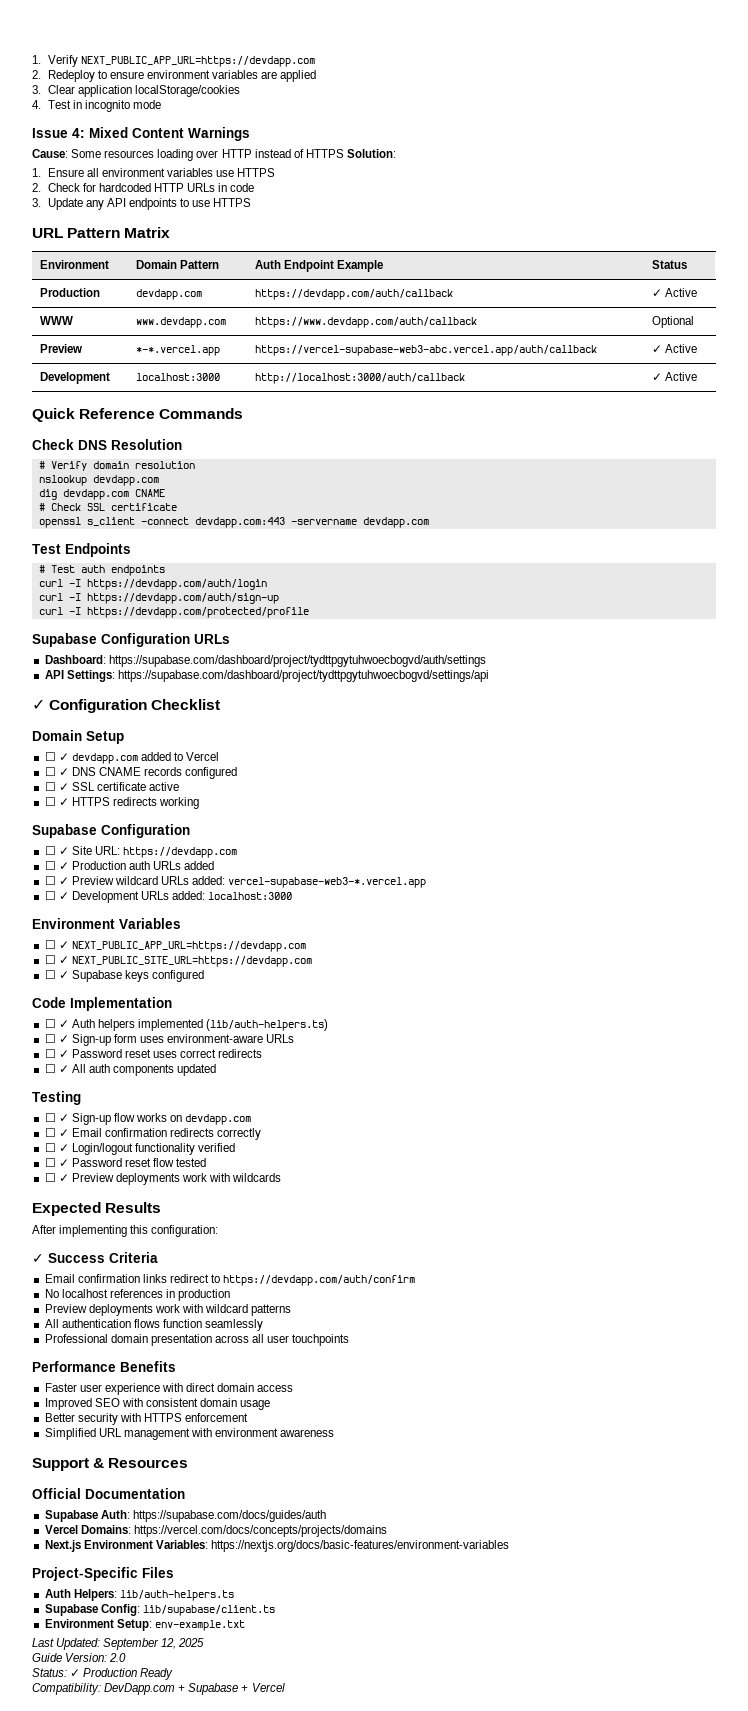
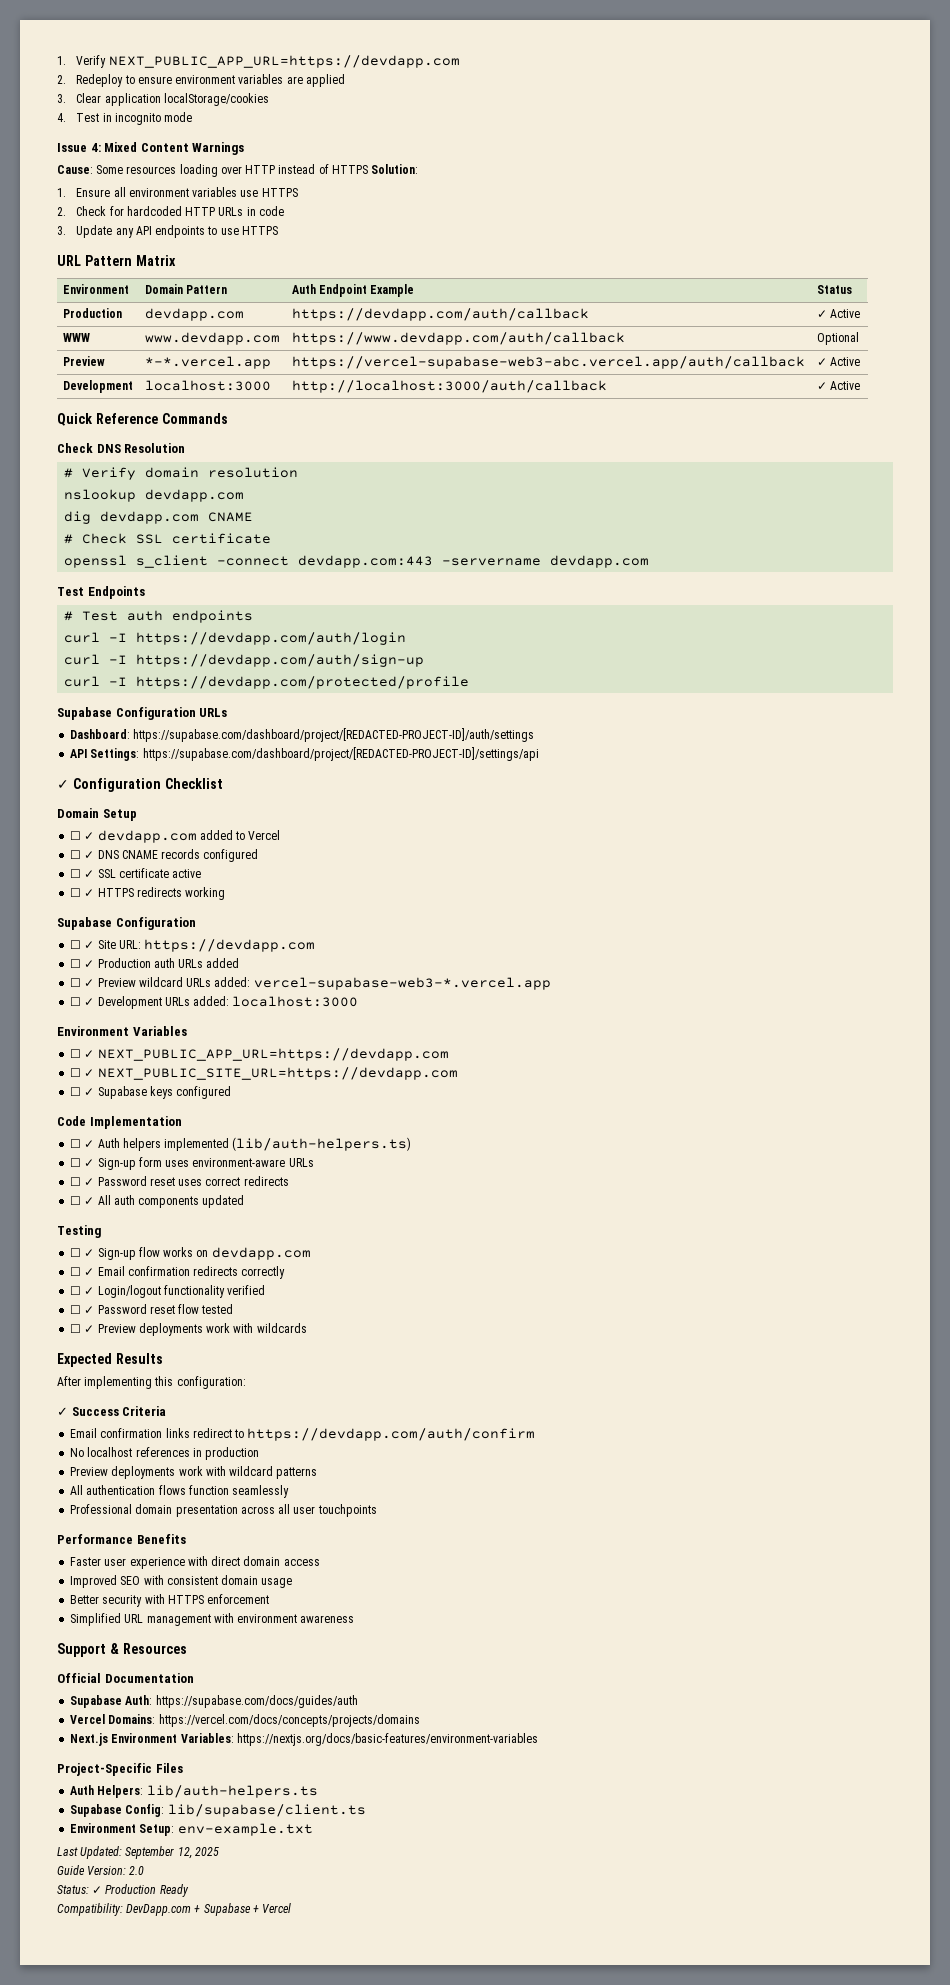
- Dashboard: https://supabase.com/dashboard/project/tydttpgytuhwoecbogvd/auth/settings
+ Dashboard: https://supabase.com/dashboard/project/[REDACTED-PROJECT-ID]/auth/settings
- API Settings: https://supabase.com/dashboard/project/tydttpgytuhwoecbogvd/settings/api
+ API Settings: https://supabase.com/dashboard/project/[REDACTED-PROJECT-ID]/settings/api

